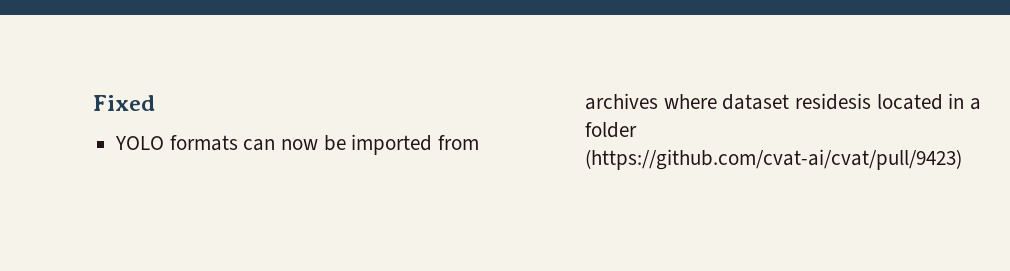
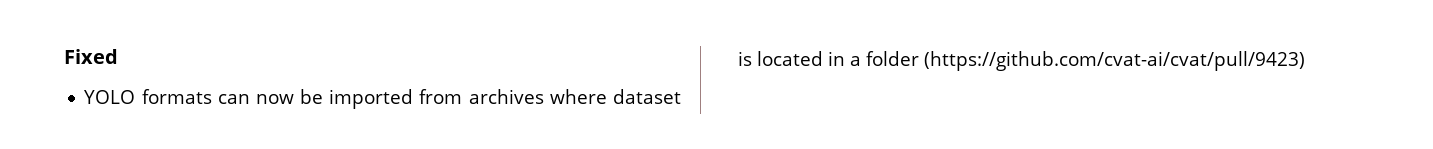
- YOLO formats can now be imported from archives where dataset residesis located in a folder (https://github.com/cvat-ai/cvat/pull/9423)
+ YOLO formats can now be imported from archives where dataset is located in a folder (https://github.com/cvat-ai/cvat/pull/9423)

